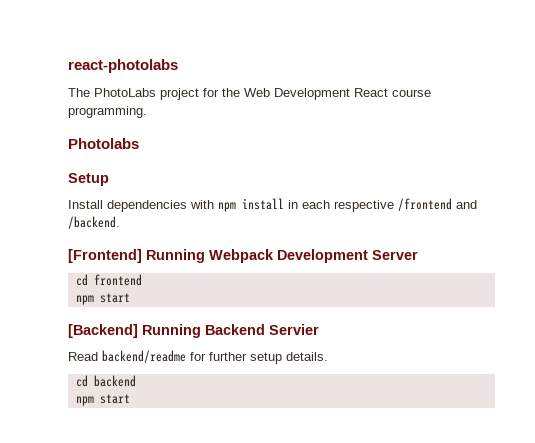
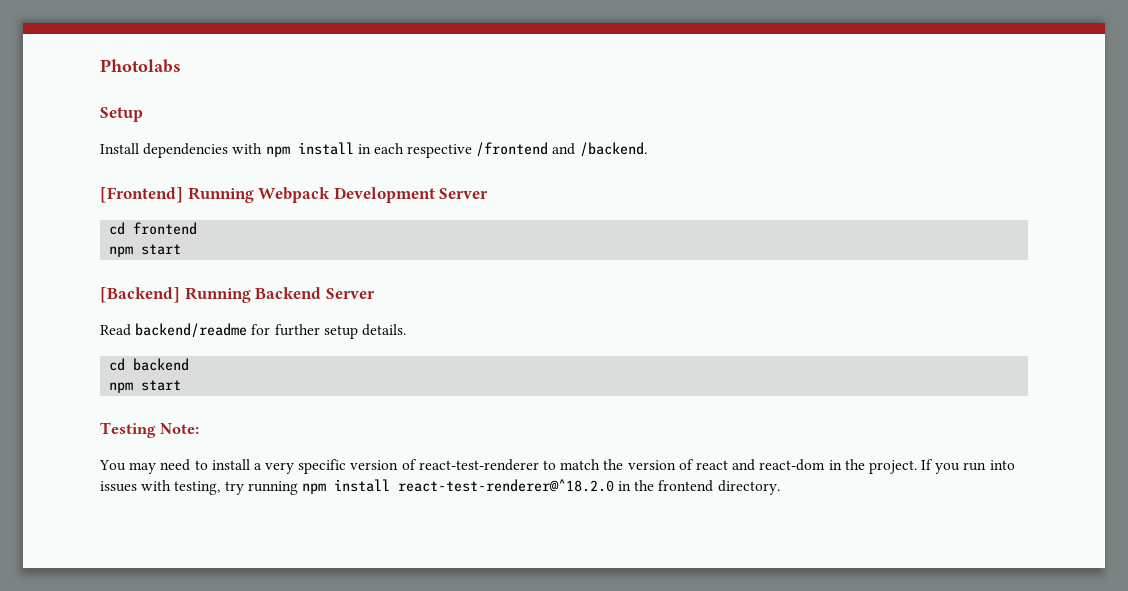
- react-photolabs
- The PhotoLabs project for the Web Development React course programming.
- [Backend] Running Backend Servier
+ [Backend] Running Backend Server
+ Testing Note:
+ You may need to install a very specific version of react-test-renderer to match the version of react and react-dom in the project. If you run into issues with testing, try running npm install react-test-renderer@^18.2.0 in the frontend directory.

